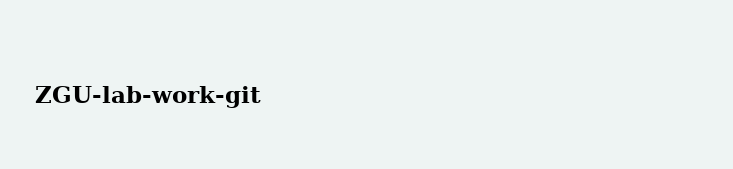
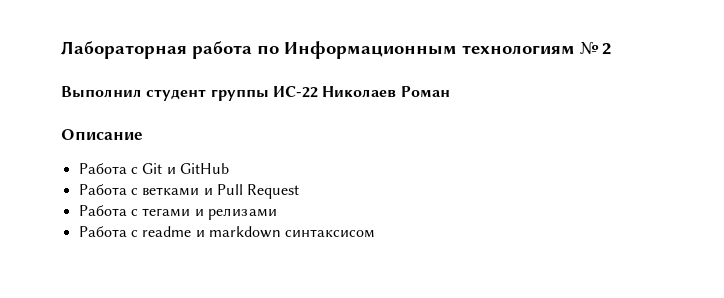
- ZGU-lab-work-git
+ Лабораторная работа по Информационным технологиям № 2
+ Выполнил студент группы ИС-22 Николаев Роман
+ Описание
+ Работа с Git и GitHub
+ Работа с ветками и Pull Request
+ Работа с тегами и релизами
+ Работа с readme и markdown синтаксисом

